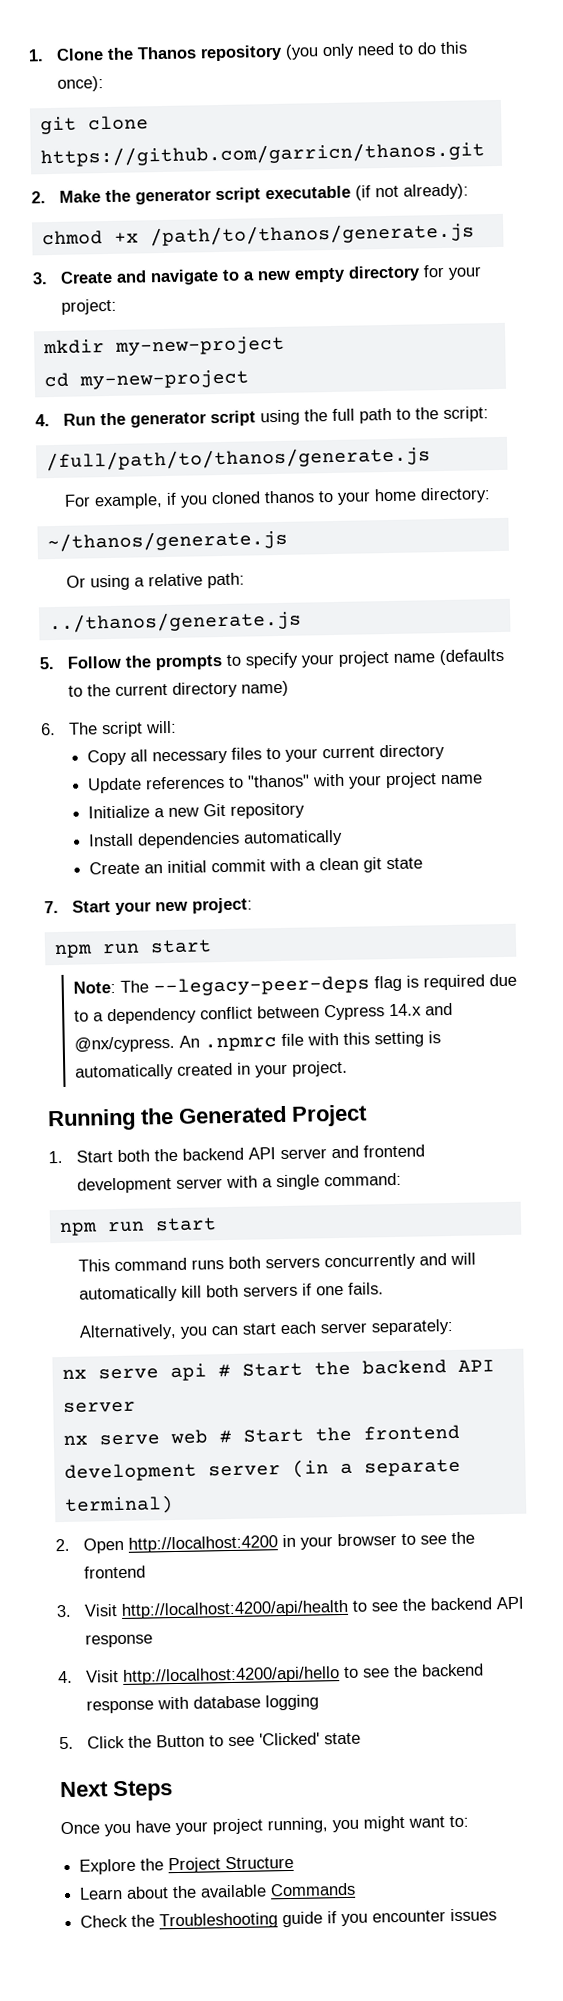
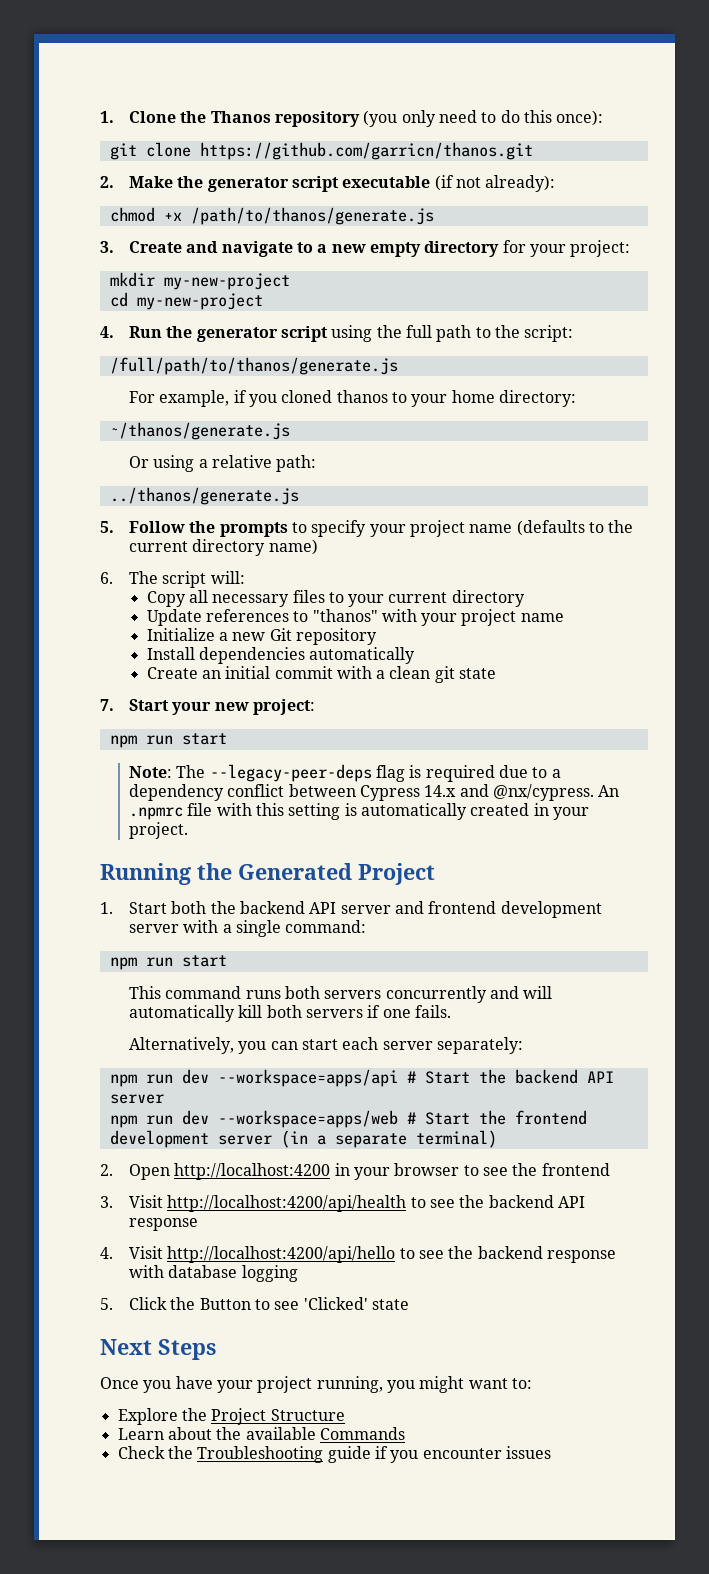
- nx serve api # Start the backend API server
+ npm run dev --workspace=apps/api # Start the backend API server
- nx serve web # Start the frontend development server (in a separate terminal)
+ npm run dev --workspace=apps/web # Start the frontend development server (in a separate terminal)

